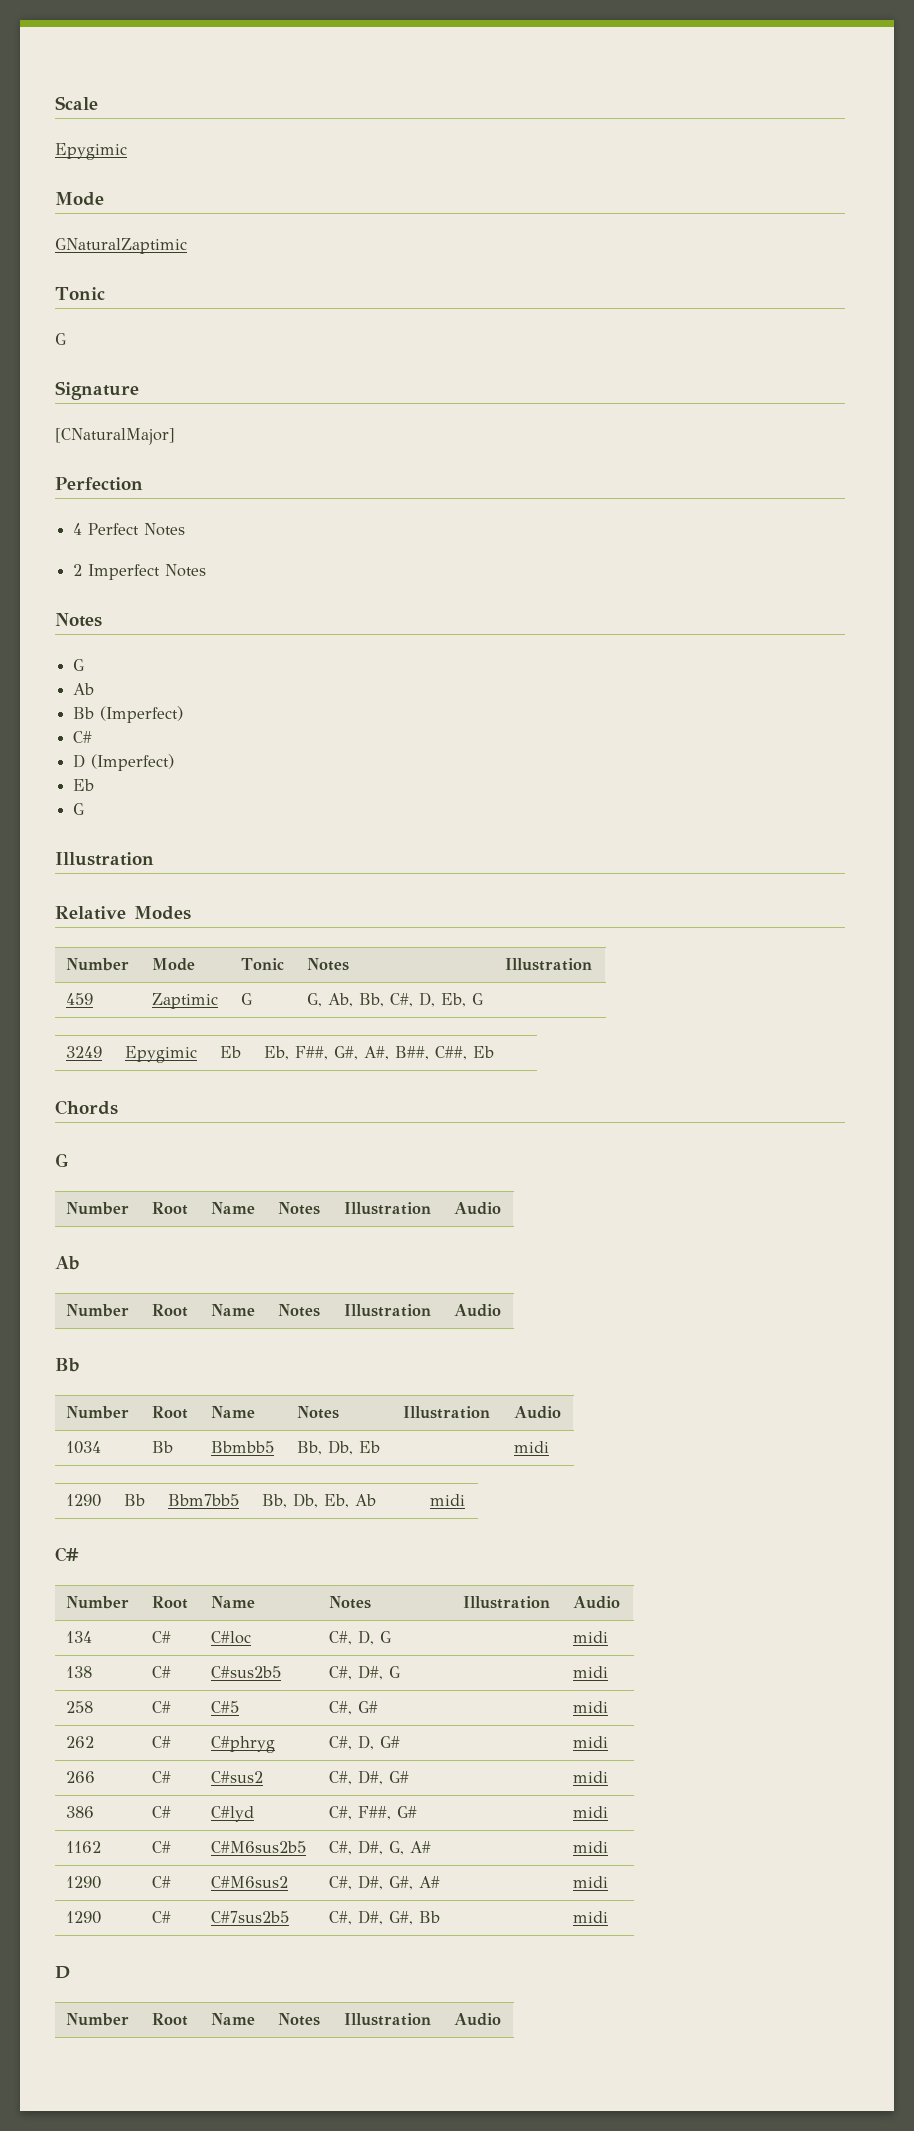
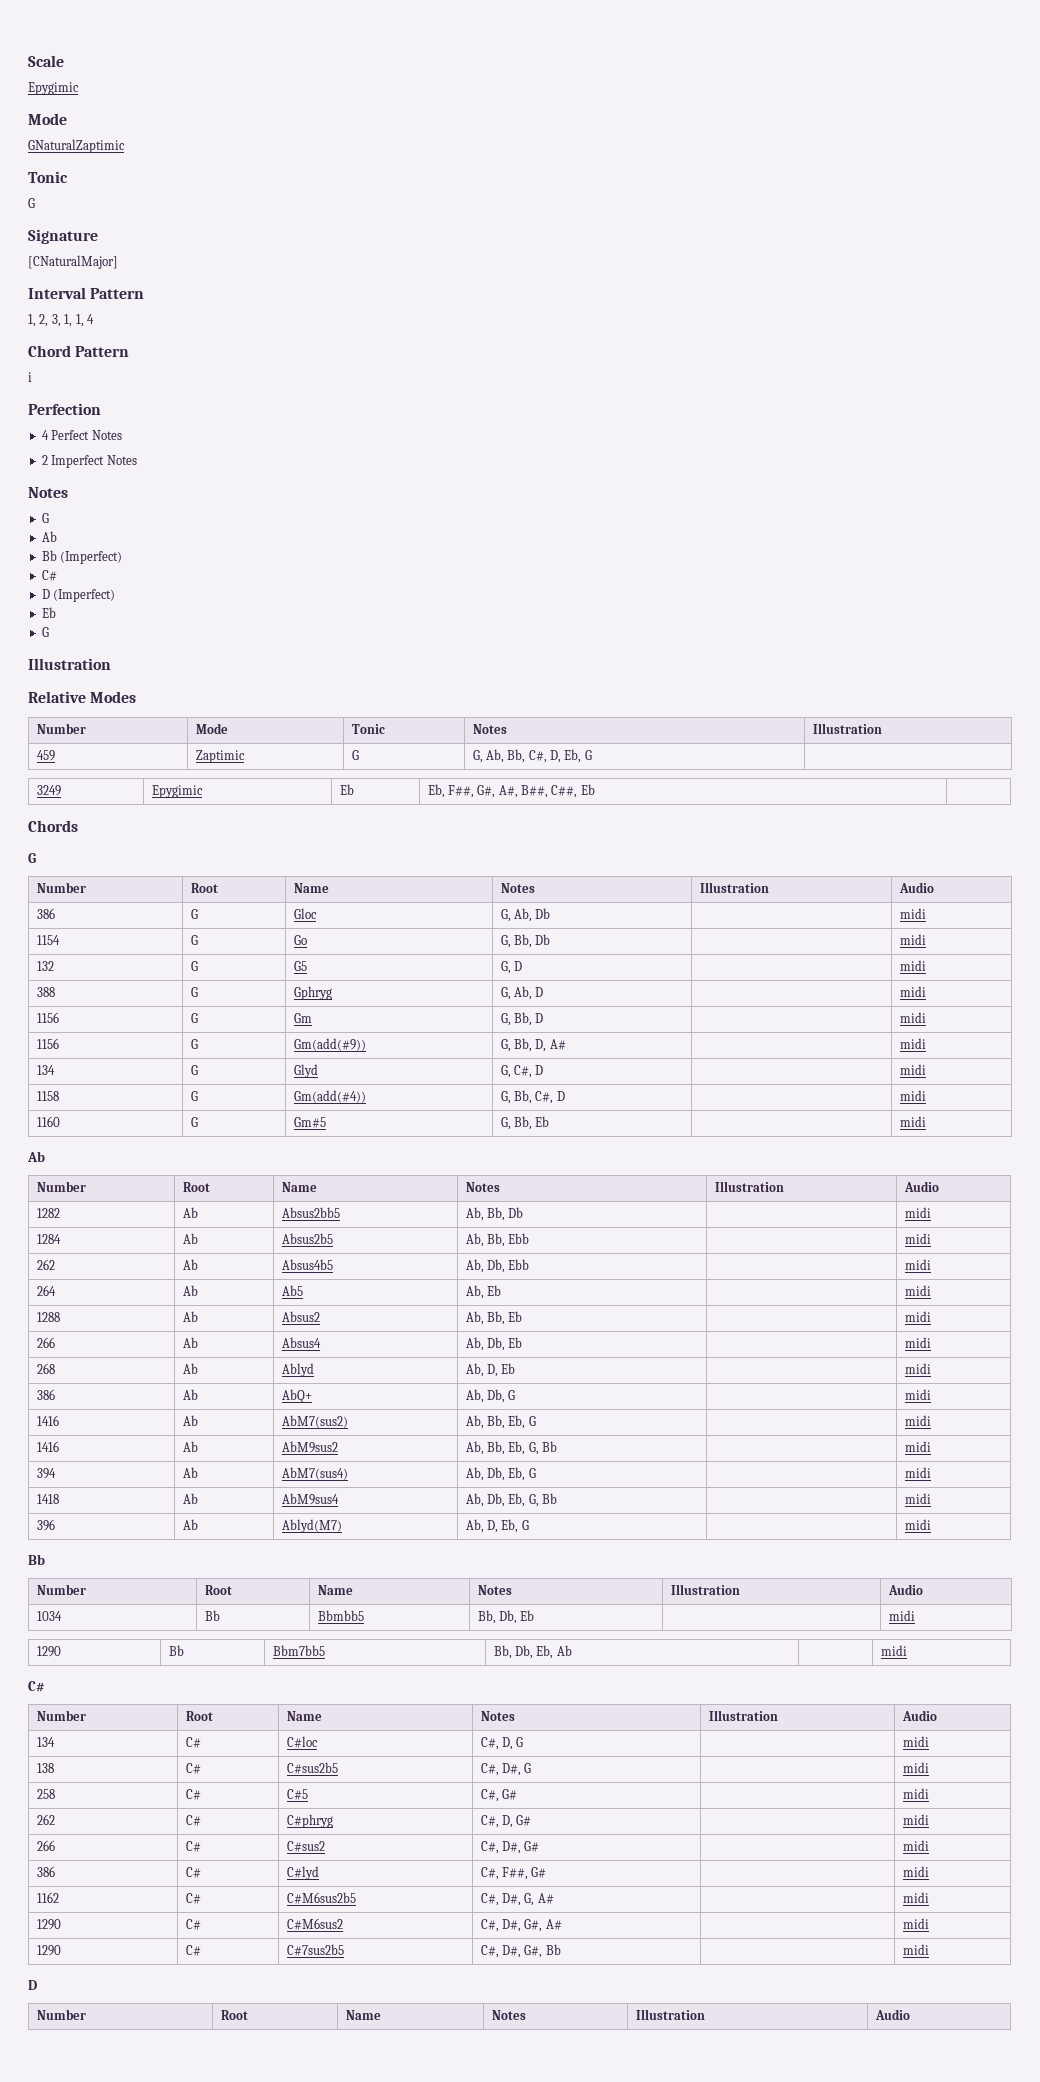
+ Interval Pattern
+ 1, 2, 3, 1, 1, 4
+ Chord Pattern
+ i
+ 386 | G | Gloc | G, Ab, Db | | midi
+ 1154 | G | Go | G, Bb, Db | | midi
+ 132 | G | G5 | G, D | | midi
+ 388 | G | Gphryg | G, Ab, D | | midi
+ 1156 | G | Gm | G, Bb, D | | midi
+ 1156 | G | Gm(add(#9)) | G, Bb, D, A# | | midi
+ 134 | G | Glyd | G, C#, D | | midi
+ 1158 | G | Gm(add(#4)) | G, Bb, C#, D | | midi
+ 1160 | G | Gm#5 | G, Bb, Eb | | midi
+ 1282 | Ab | Absus2bb5 | Ab, Bb, Db | | midi
+ 1284 | Ab | Absus2b5 | Ab, Bb, Ebb | | midi
+ 262 | Ab | Absus4b5 | Ab, Db, Ebb | | midi
+ 264 | Ab | Ab5 | Ab, Eb | | midi
+ 1288 | Ab | Absus2 | Ab, Bb, Eb | | midi
+ 266 | Ab | Absus4 | Ab, Db, Eb | | midi
+ 268 | Ab | Ablyd | Ab, D, Eb | | midi
+ 386 | Ab | AbQ+ | Ab, Db, G | | midi
+ 1416 | Ab | AbM7(sus2) | Ab, Bb, Eb, G | | midi
+ 1416 | Ab | AbM9sus2 | Ab, Bb, Eb, G, Bb | | midi
+ 394 | Ab | AbM7(sus4) | Ab, Db, Eb, G | | midi
+ 1418 | Ab | AbM9sus4 | Ab, Db, Eb, G, Bb | | midi
+ 396 | Ab | Ablyd(M7) | Ab, D, Eb, G | | midi

